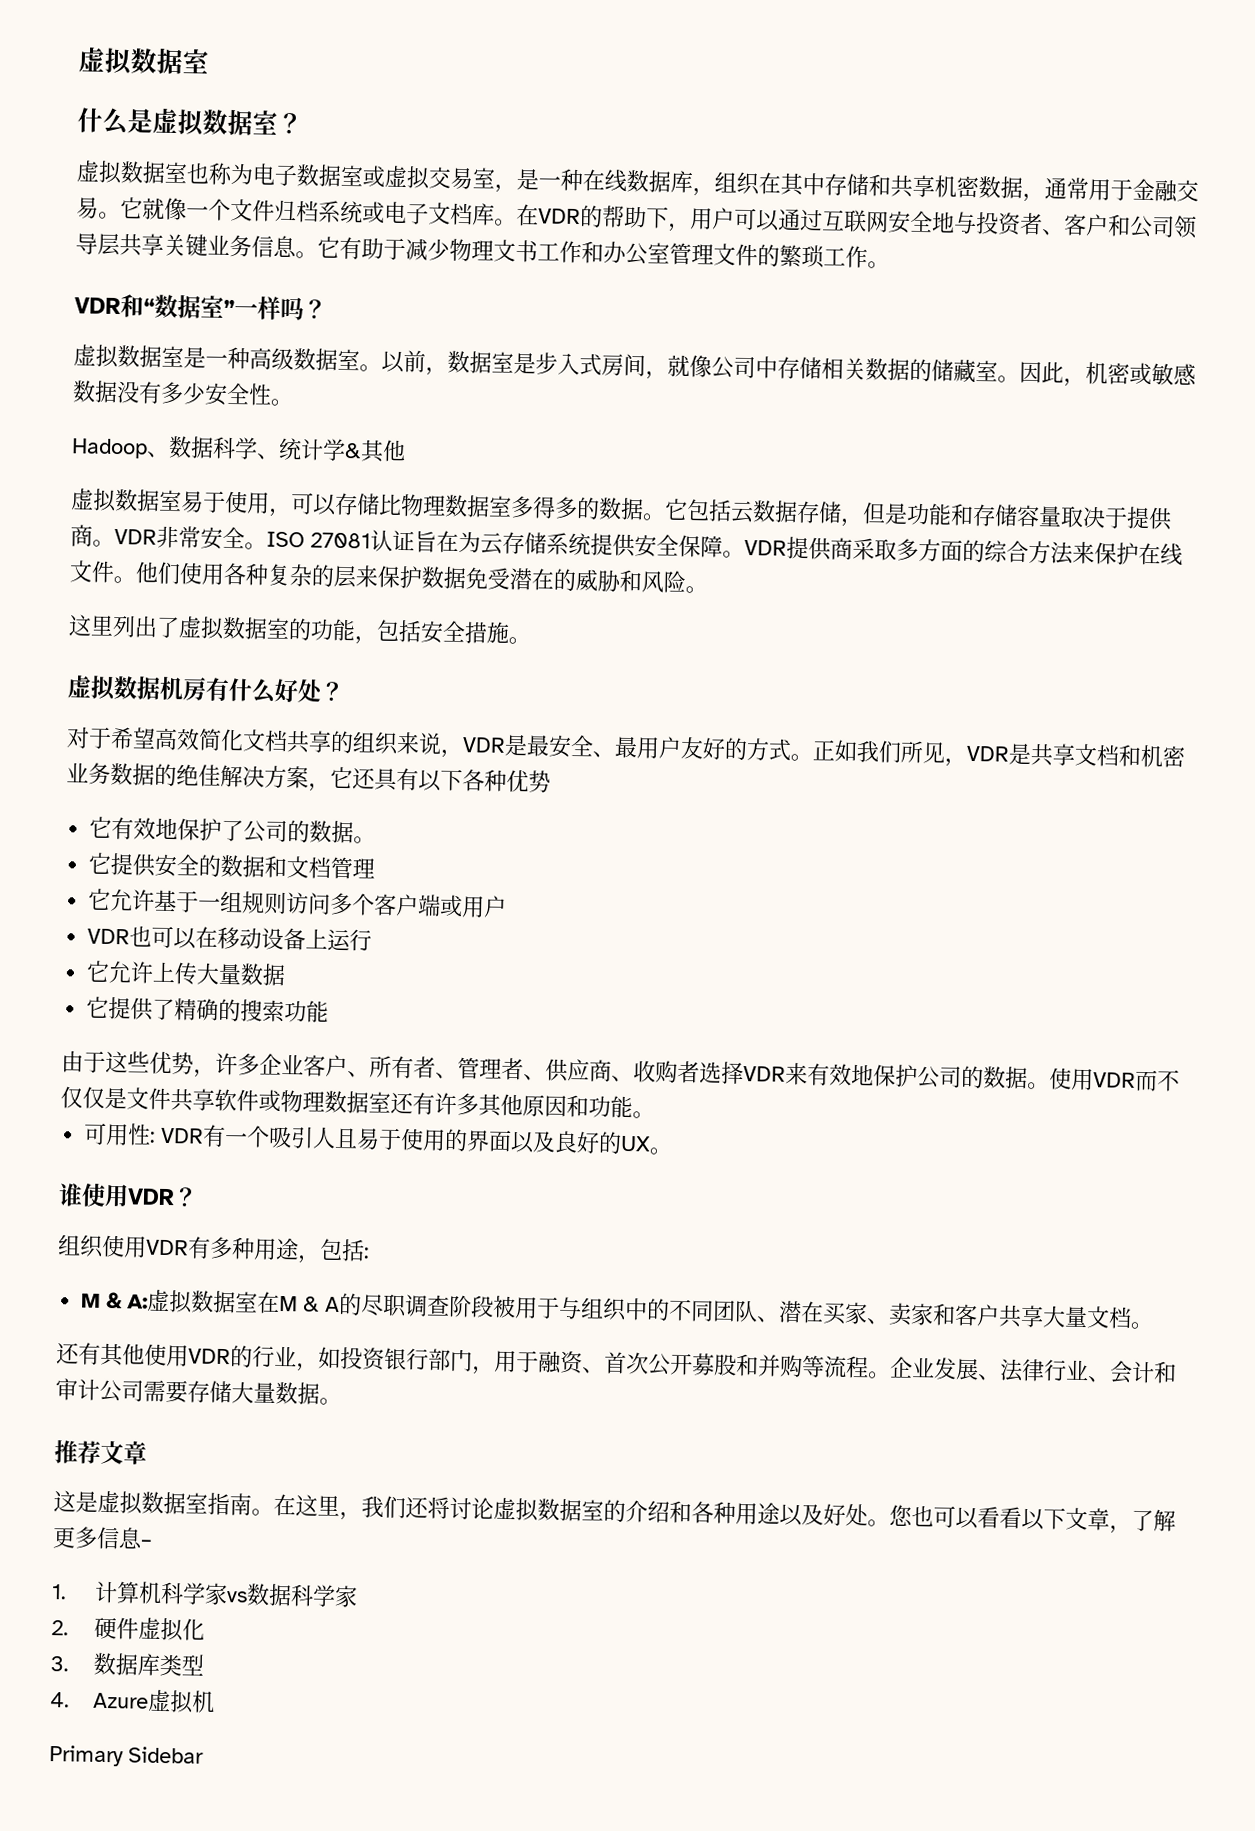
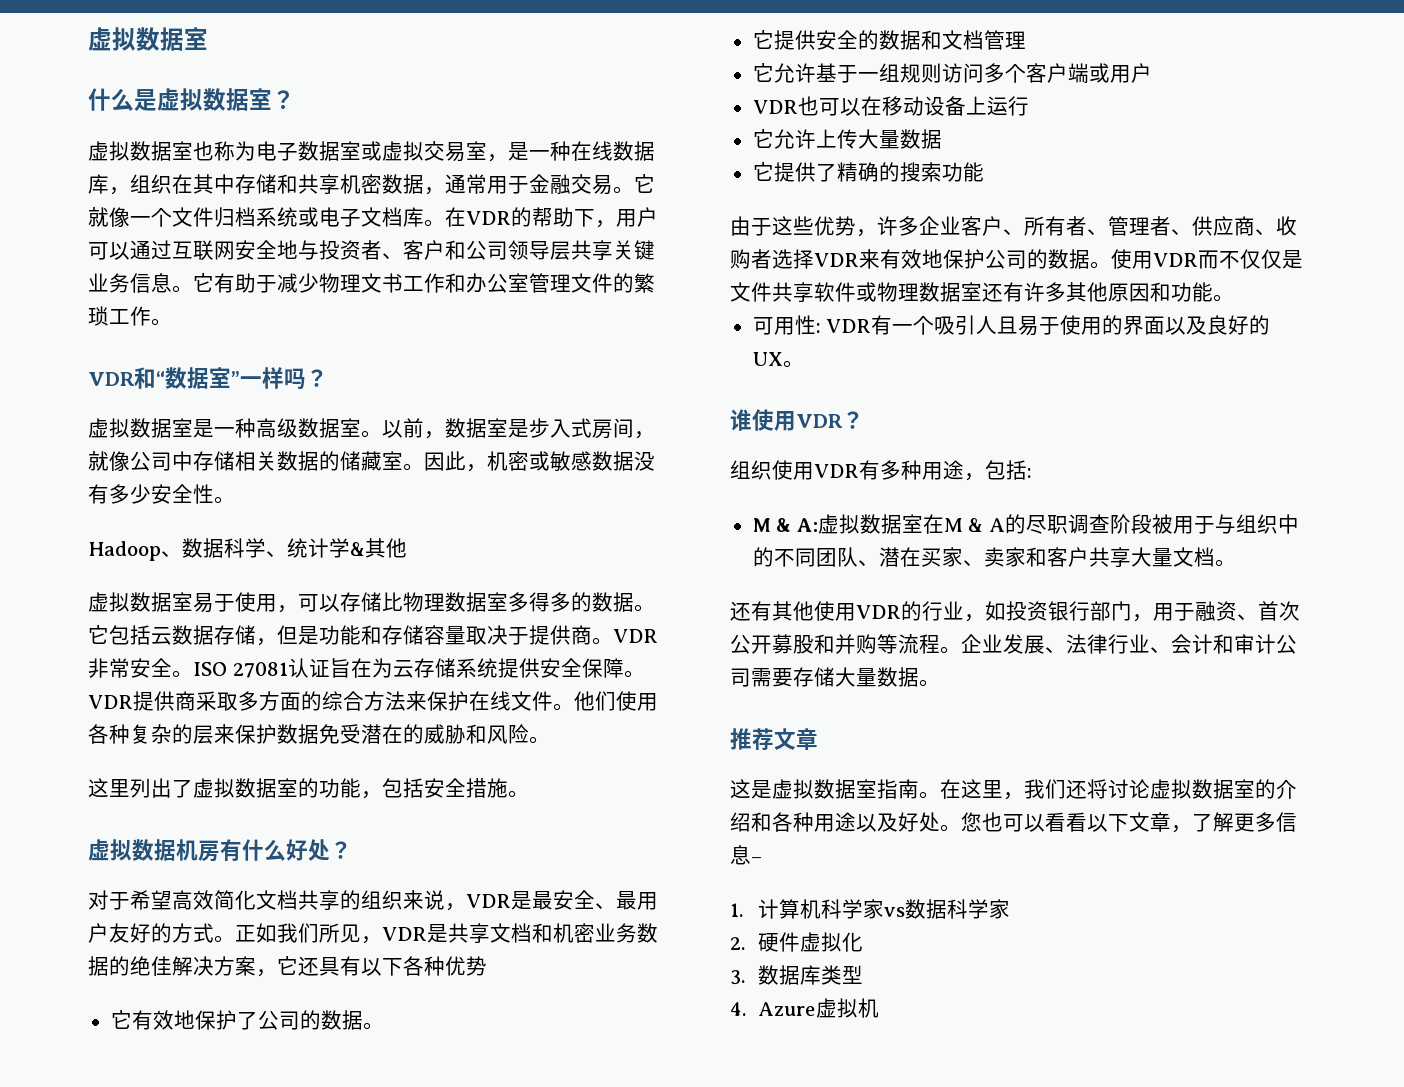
- Primary Sidebar

